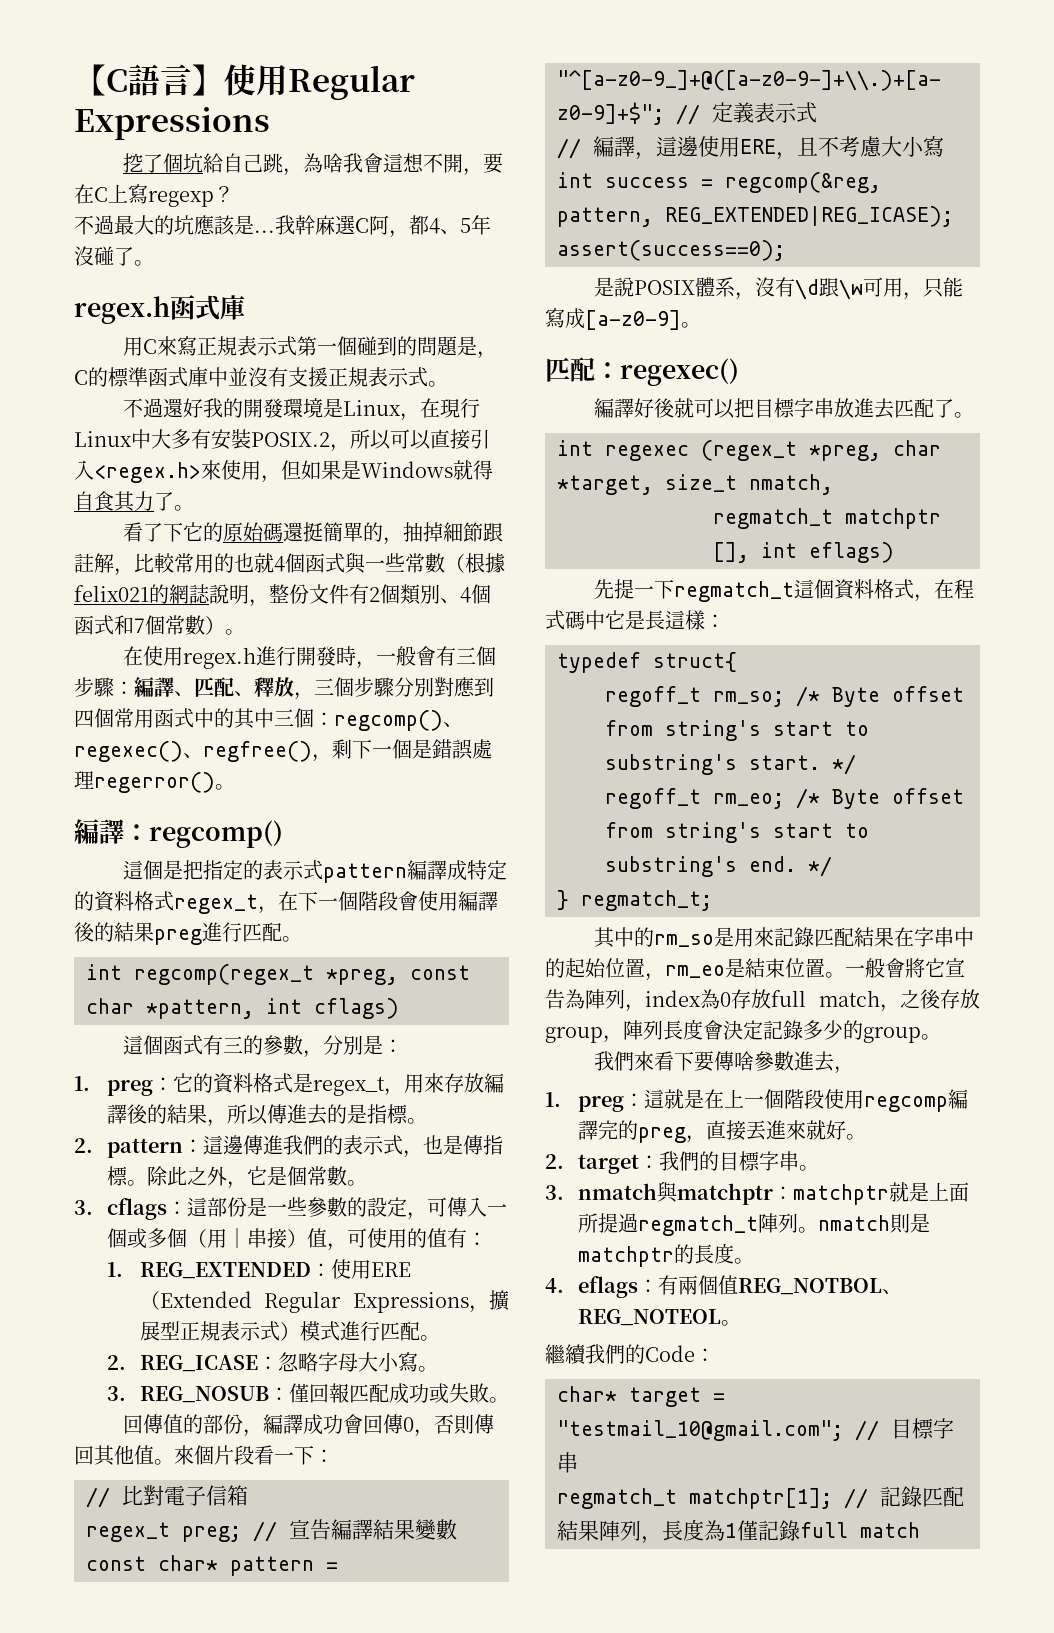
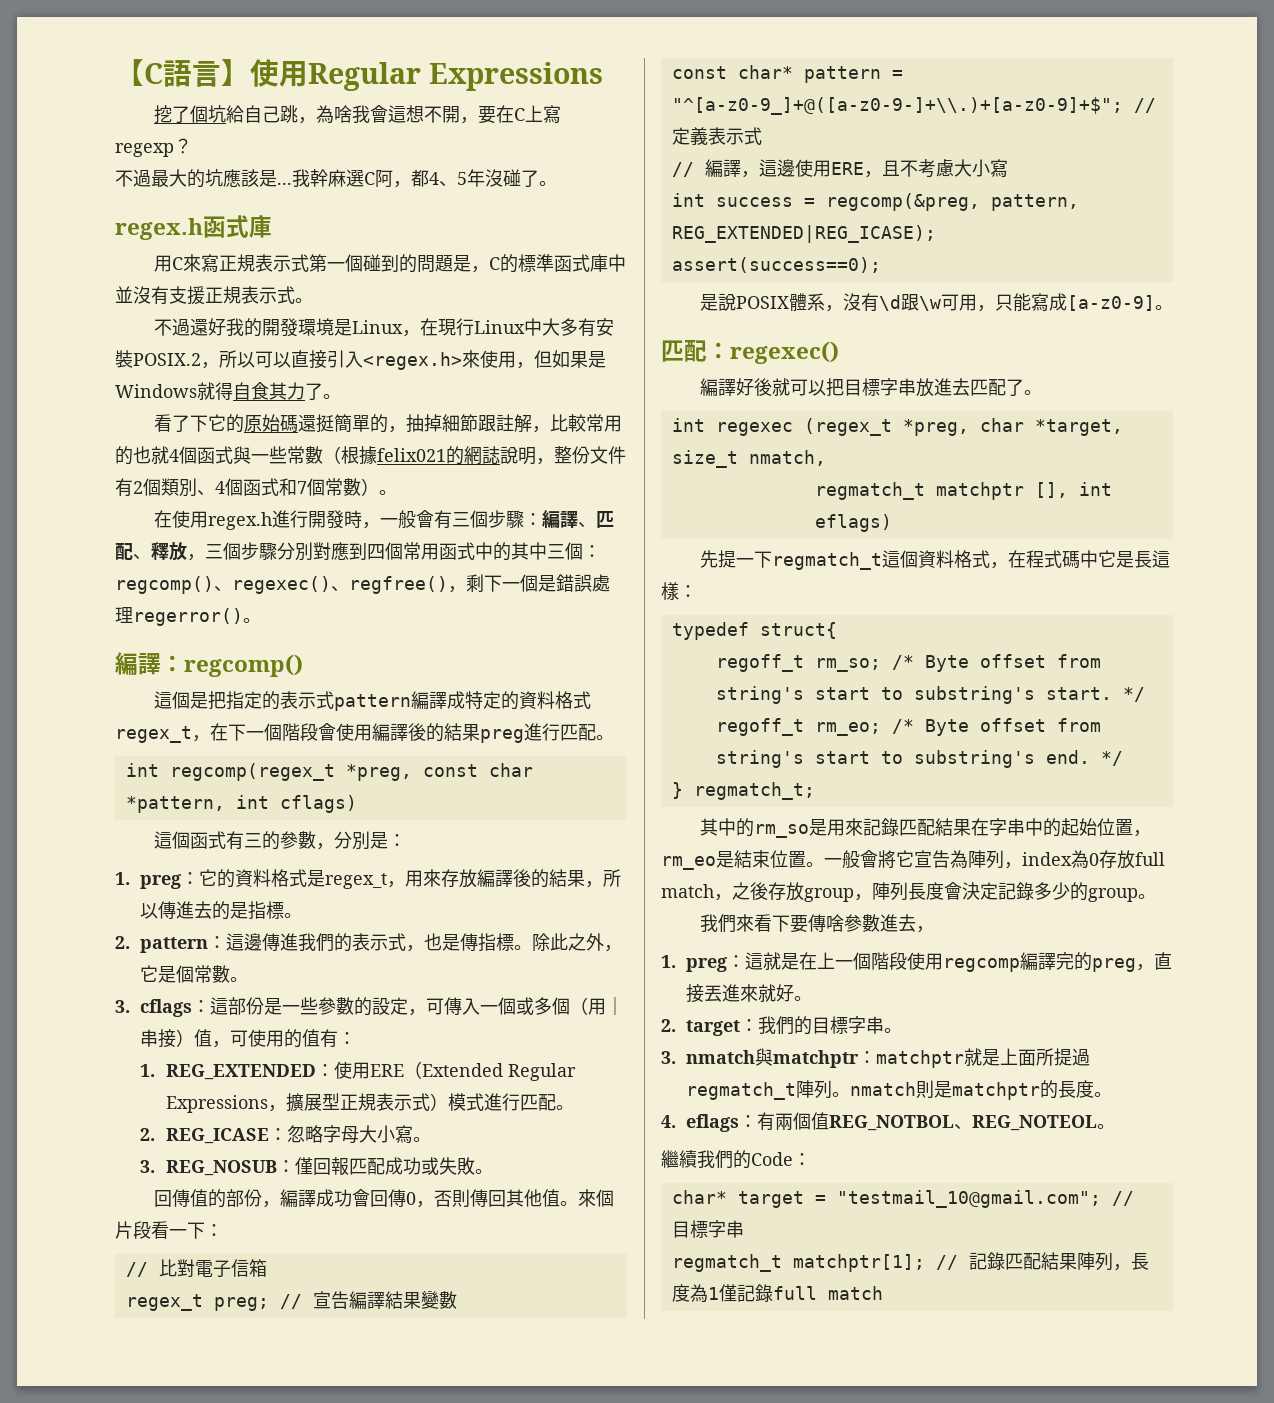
- int success = regcomp(&reg, pattern, REG_EXTENDED|REG_ICASE);
+ int success = regcomp(&preg, pattern, REG_EXTENDED|REG_ICASE);

